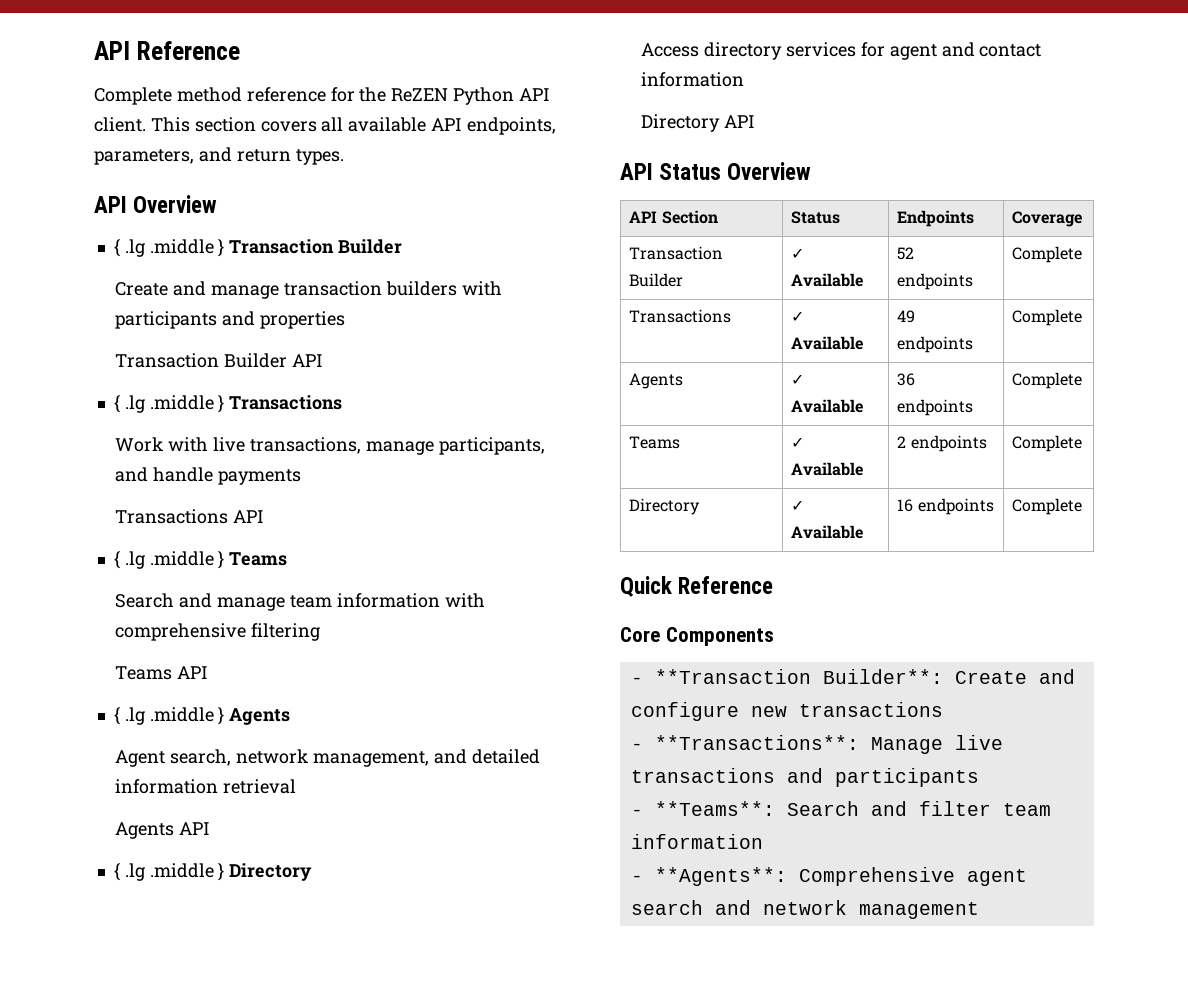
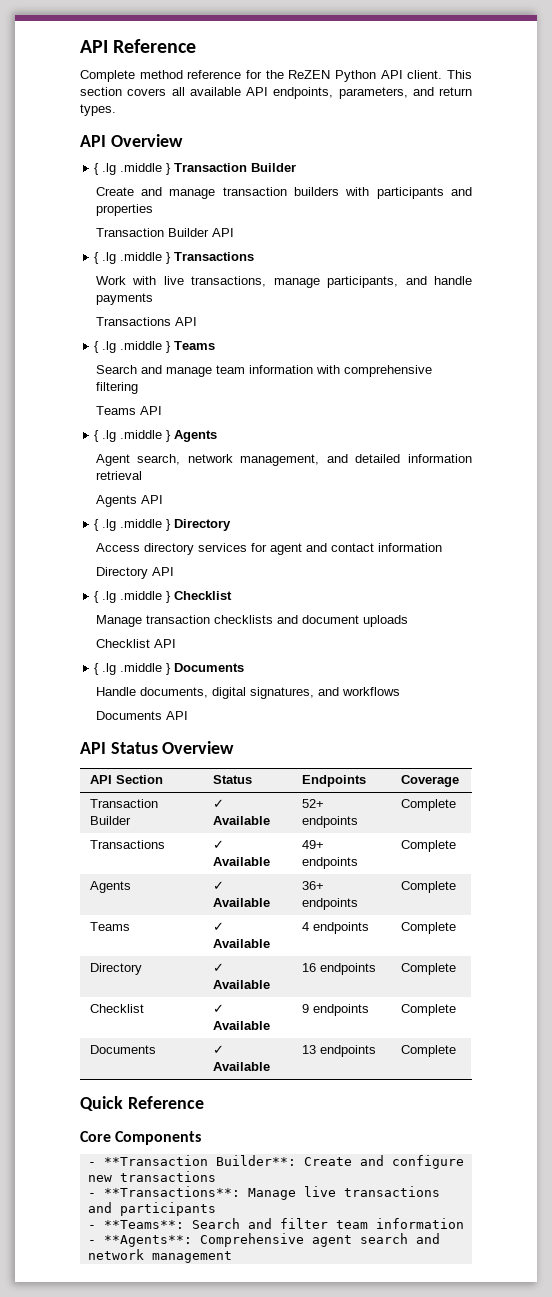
+ { .lg .middle } Checklist
+ Manage transaction checklists and document uploads
+ Checklist API
+ { .lg .middle } Documents
+ Handle documents, digital signatures, and workflows
+ Documents API
- Transaction Builder | ✓ Available | 52 endpoints | Complete
+ Transaction Builder | ✓ Available | 52+ endpoints | Complete
- Transactions | ✓ Available | 49 endpoints | Complete
+ Transactions | ✓ Available | 49+ endpoints | Complete
- Agents | ✓ Available | 36 endpoints | Complete
+ Agents | ✓ Available | 36+ endpoints | Complete
- Teams | ✓ Available | 2 endpoints | Complete
+ Teams | ✓ Available | 4 endpoints | Complete
+ Checklist | ✓ Available | 9 endpoints | Complete
+ Documents | ✓ Available | 13 endpoints | Complete

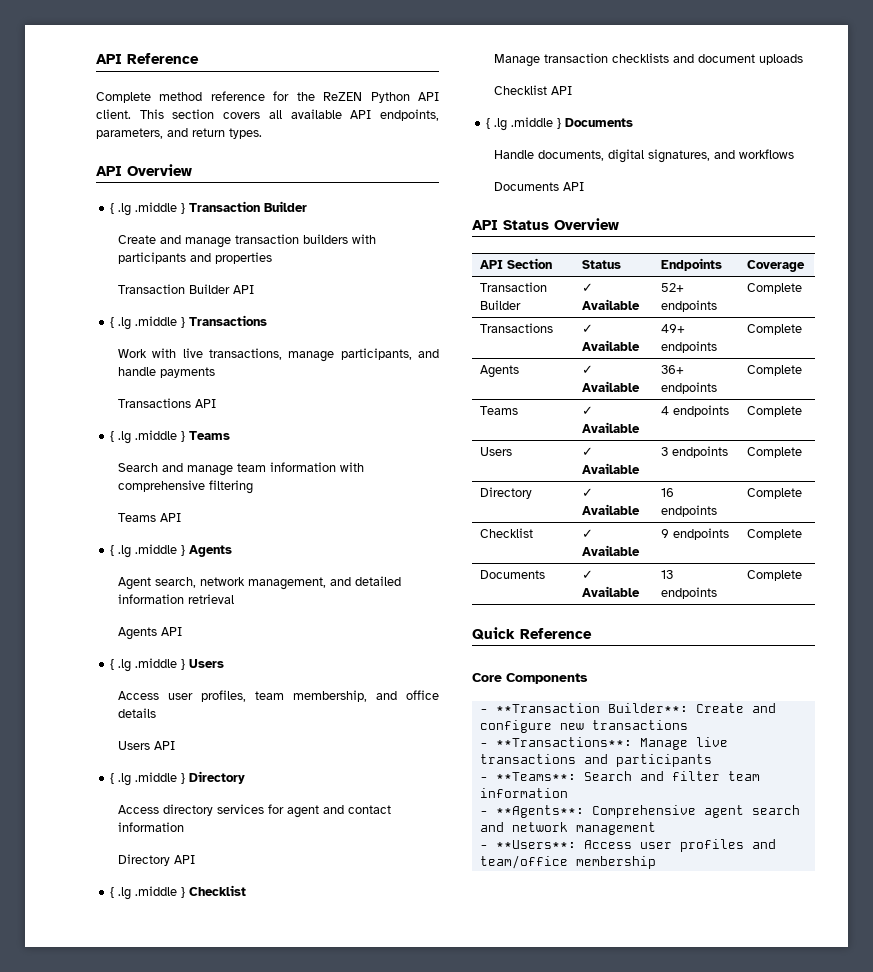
+ { .lg .middle } Users
+ Access user profiles, team membership, and office details
+ Users API
+ Users | ✓ Available | 3 endpoints | Complete
+ - **Users**: Access user profiles and team/office membership

